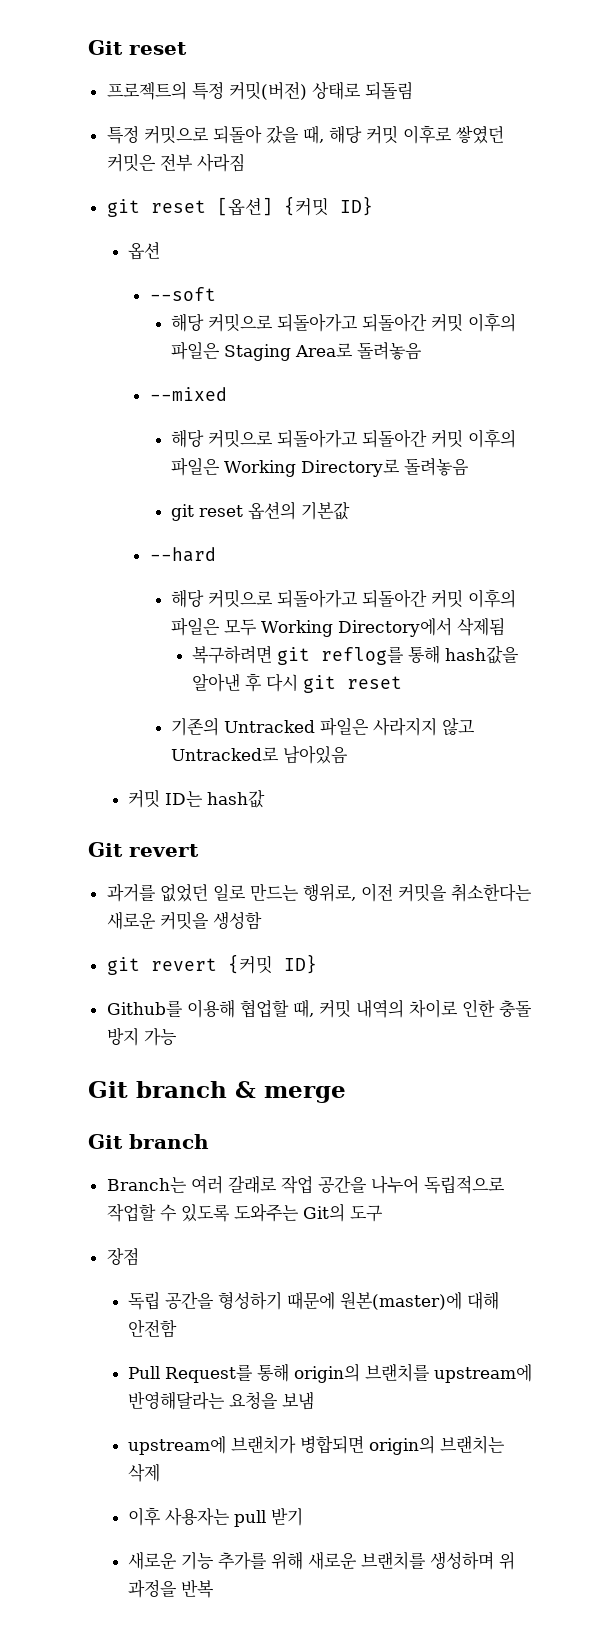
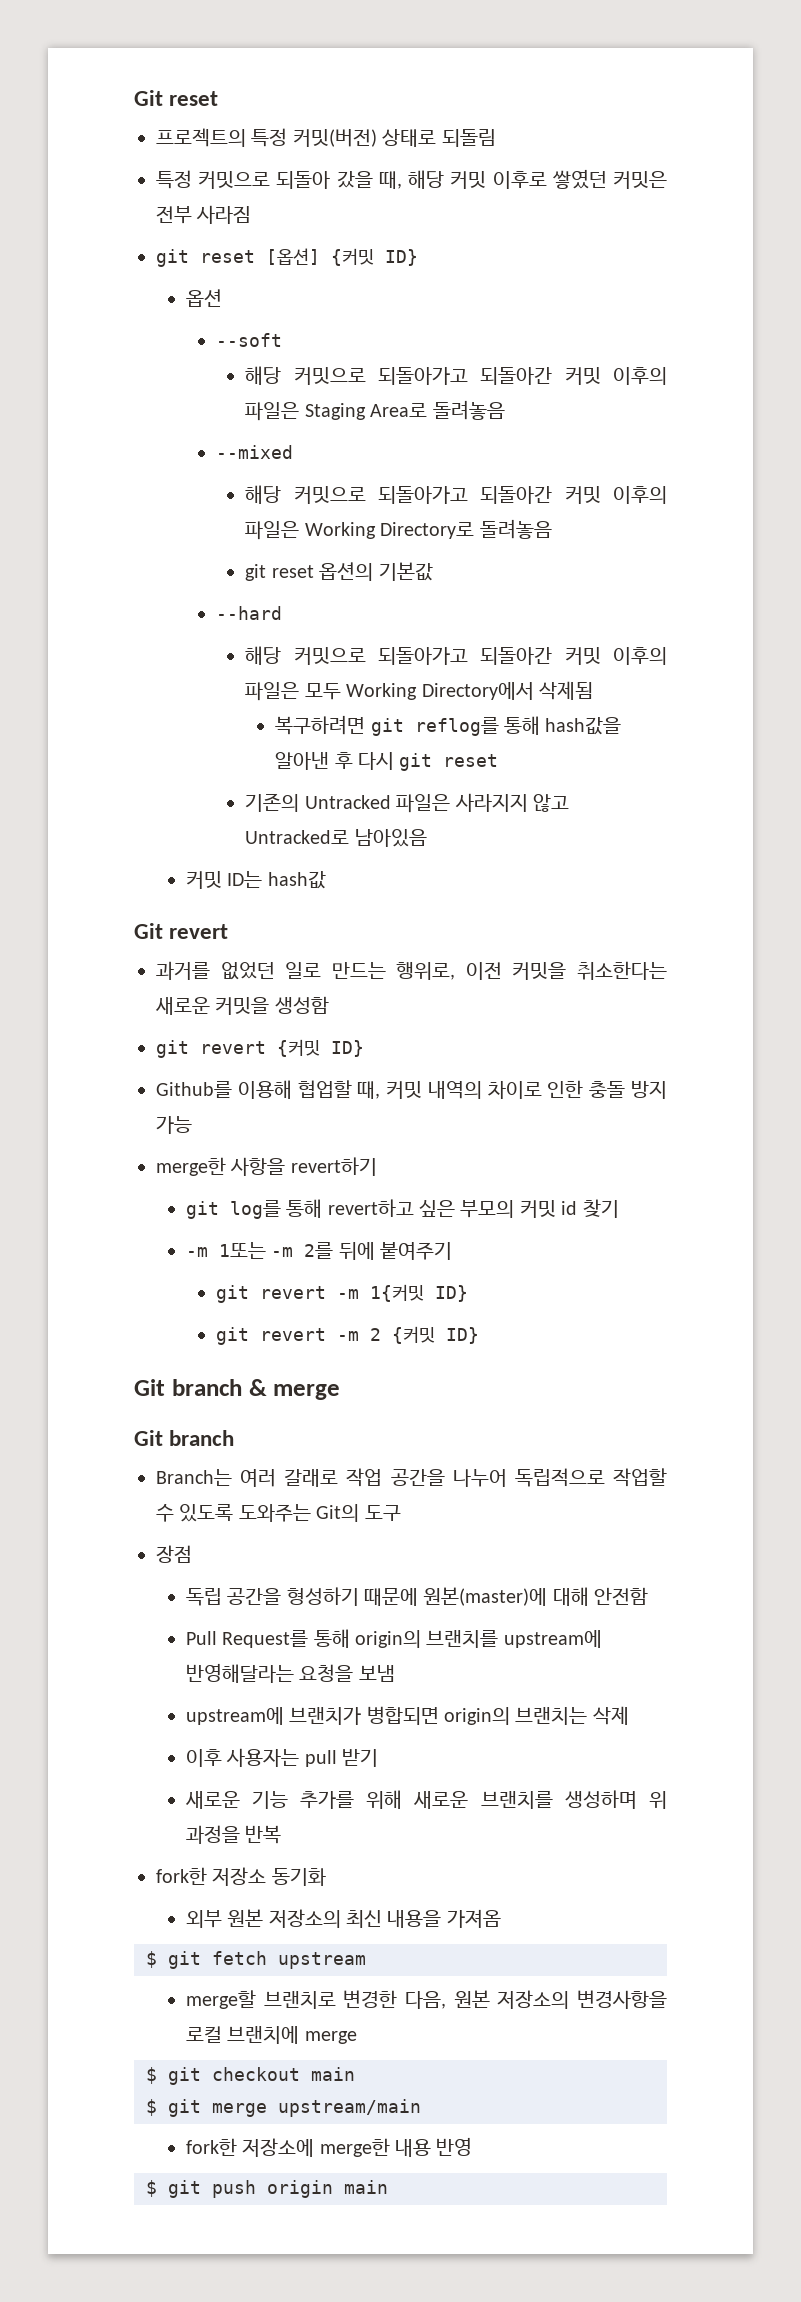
+ merge한 사항을 revert하기
+ git log를 통해 revert하고 싶은 부모의 커밋 id 찾기
+ -m 1또는 -m 2를 뒤에 붙여주기
+ git revert -m 1{커밋 ID}
+ git revert -m 2 {커밋 ID}
+ fork한 저장소 동기화
+ 외부 원본 저장소의 최신 내용을 가져옴
+ $ git fetch upstream
+ merge할 브랜치로 변경한 다음, 원본 저장소의 변경사항을 로컬 브랜치에 merge
+ $ git checkout main
+ $ git merge upstream/main
+ fork한 저장소에 merge한 내용 반영
+ $ git push origin main

